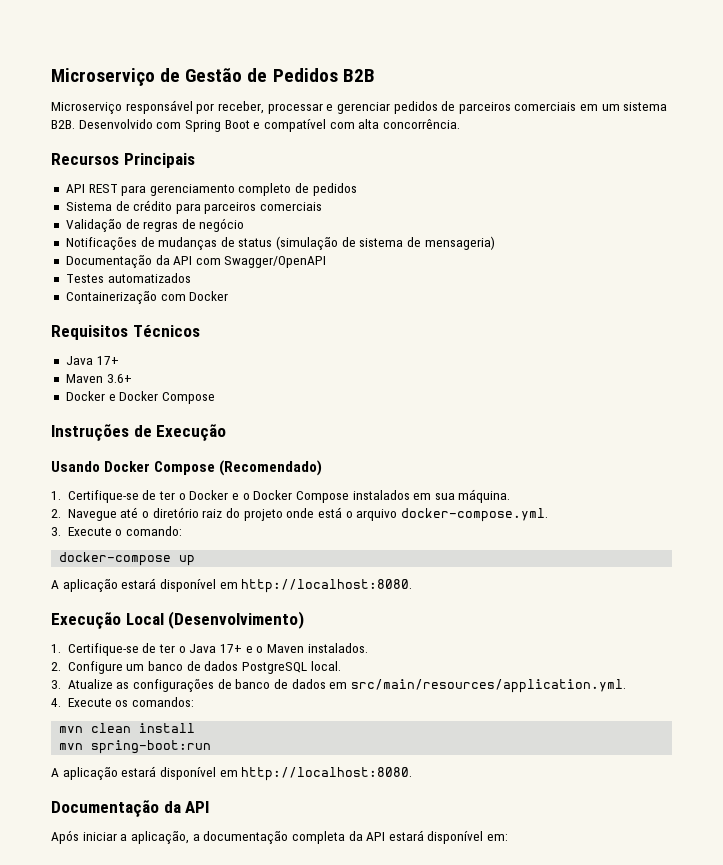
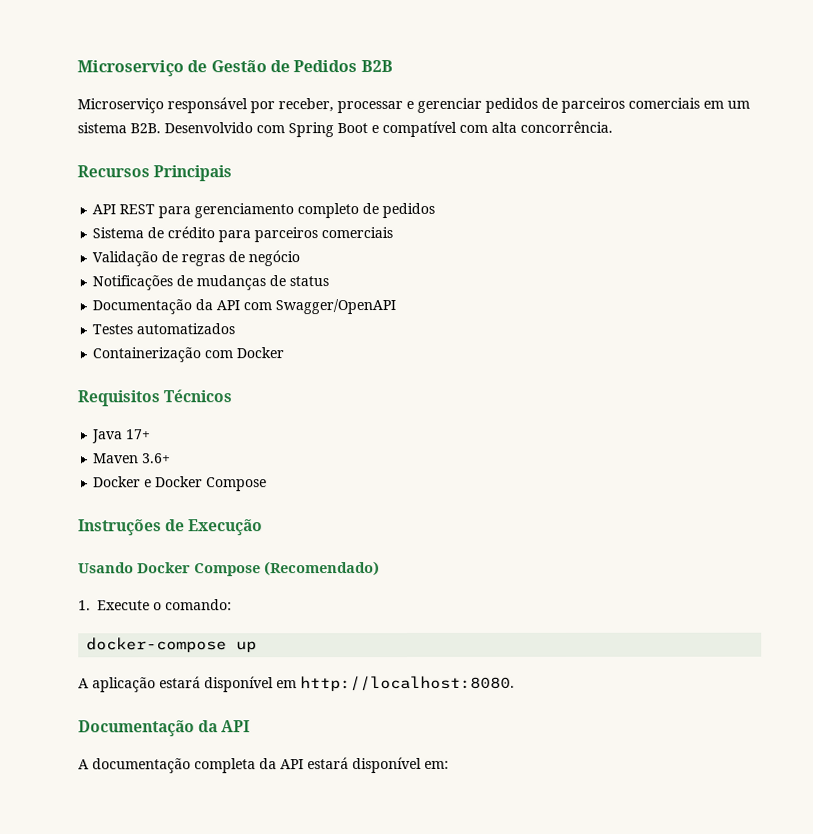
- Notificações de mudanças de status (simulação de sistema de mensageria)
+ Notificações de mudanças de status
- 1. Certifique-se de ter o Docker e o Docker Compose instalados em sua máquina.
- 2. Navegue até o diretório raiz do projeto onde está o arquivo docker-compose.yml.
- 3. Execute o comando:
+ 1. Execute o comando:
  docker-compose up
  A aplicação estará disponível em http://localhost:8080.
- Execução Local (Desenvolvimento)
- 1. Certifique-se de ter o Java 17+ e o Maven instalados.
- 2. Configure um banco de dados PostgreSQL local.
- 3. Atualize as configurações de banco de dados em src/main/resources/application.yml.
- 4. Execute os comandos:
- mvn clean install
- mvn spring-boot:run
- A aplicação estará disponível em http://localhost:8080.
  Documentação da API
- Após iniciar a aplicação, a documentação completa da API estará disponível em:
+ A documentação completa da API estará disponível em:

